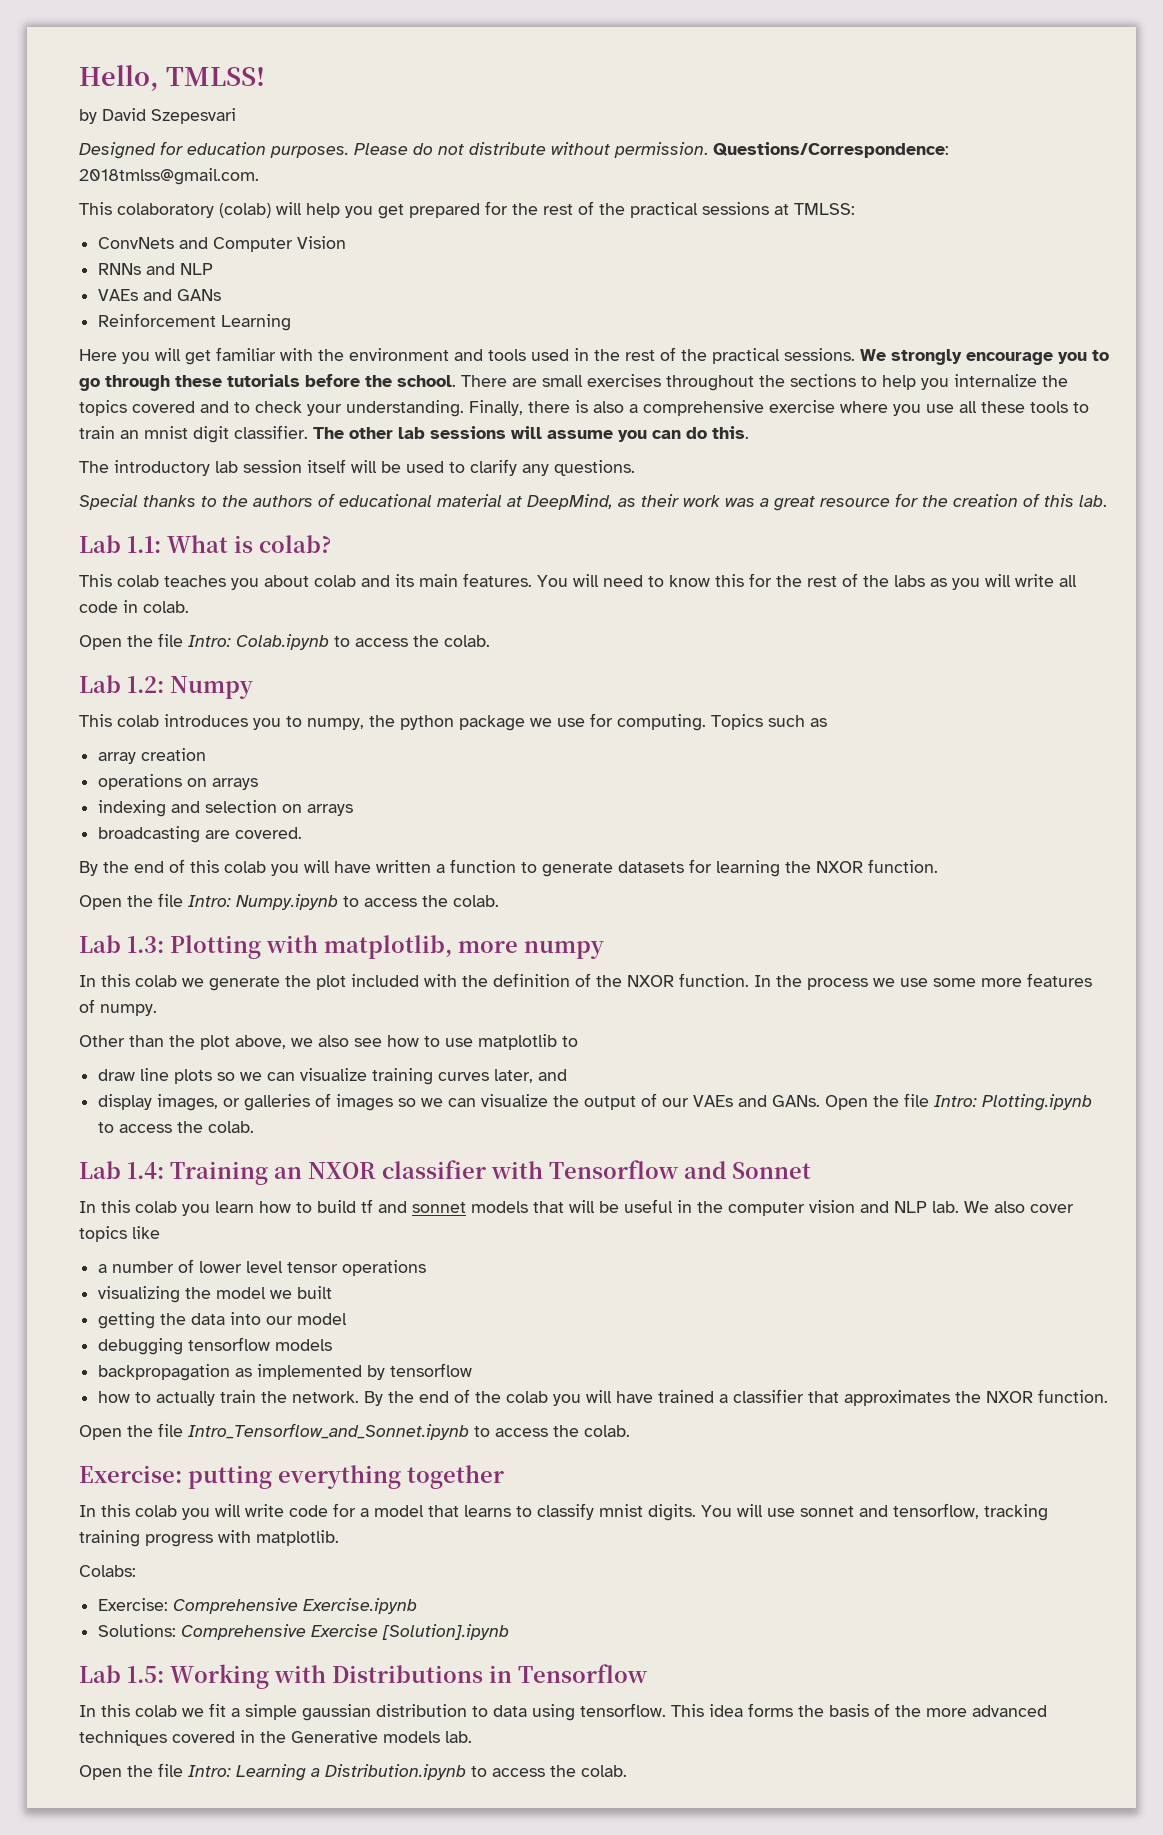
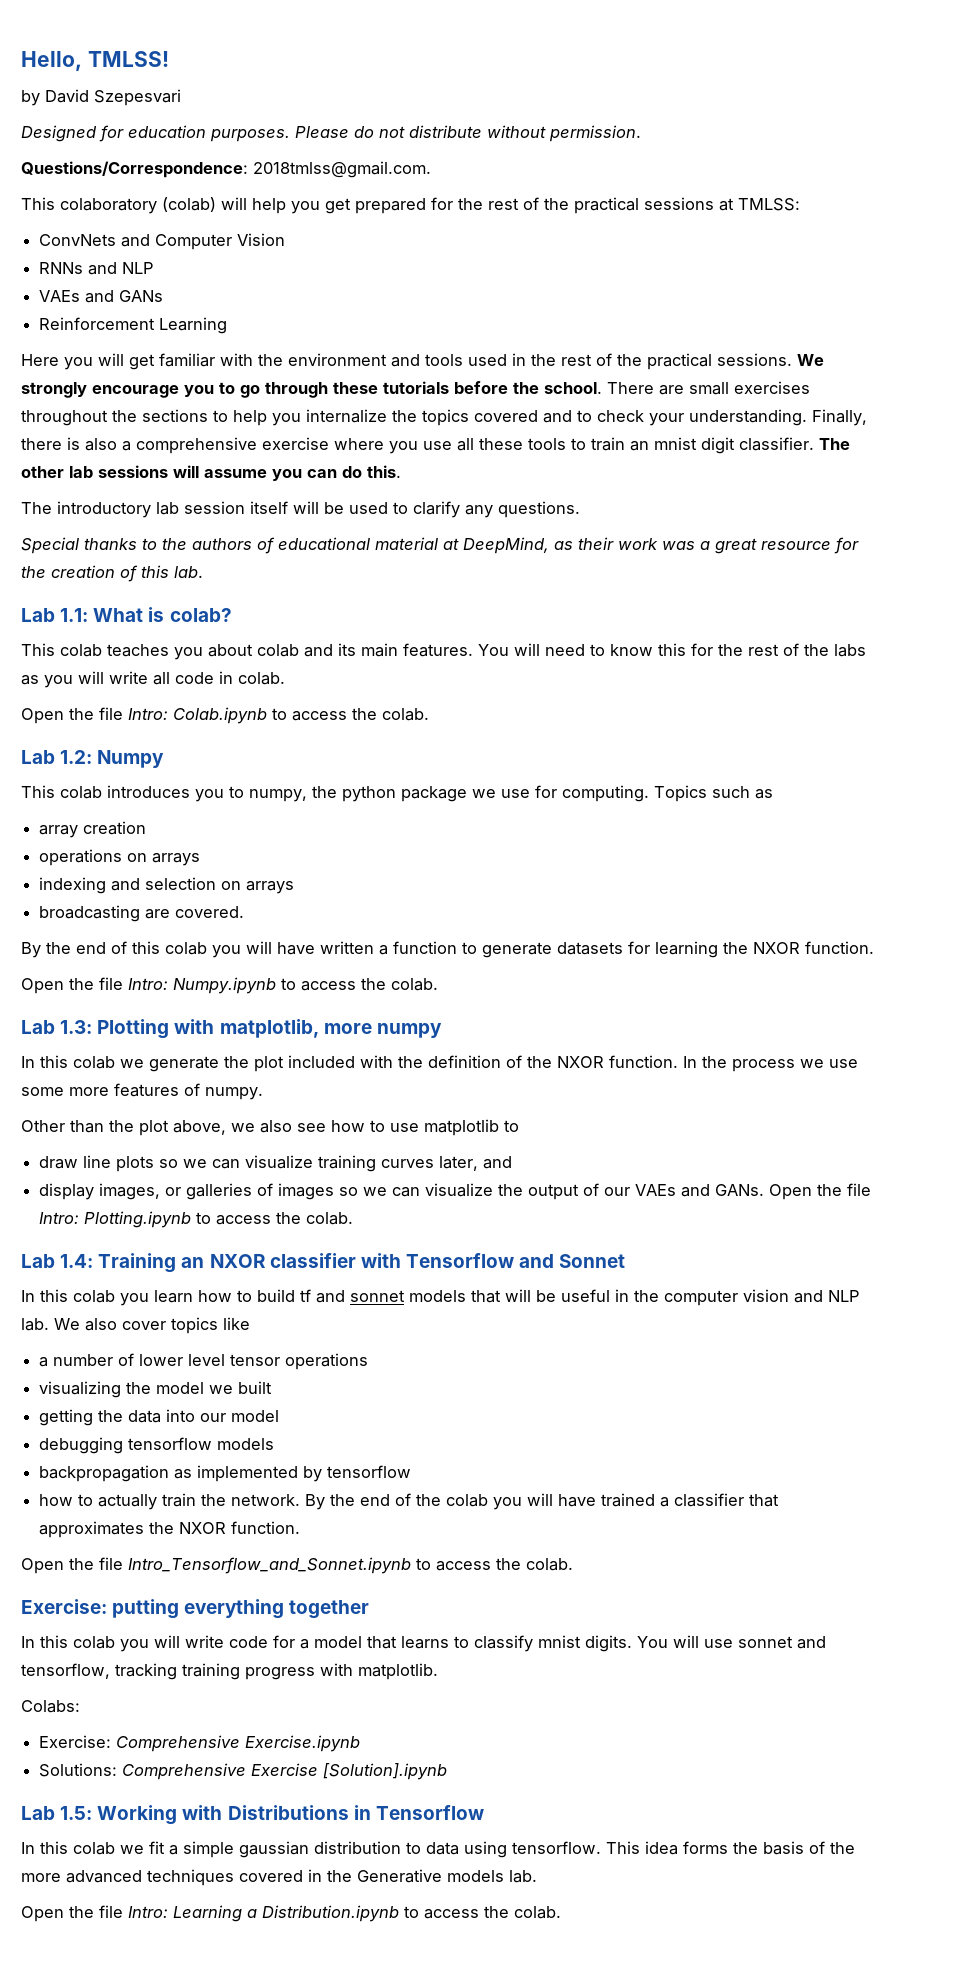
- Please do not distribute without permission. Questions/Correspondence: 2018tmlss@gmail.com.
+ Please do not distribute without permission.
+ Questions/Correspondence: 2018tmlss@gmail.com.

